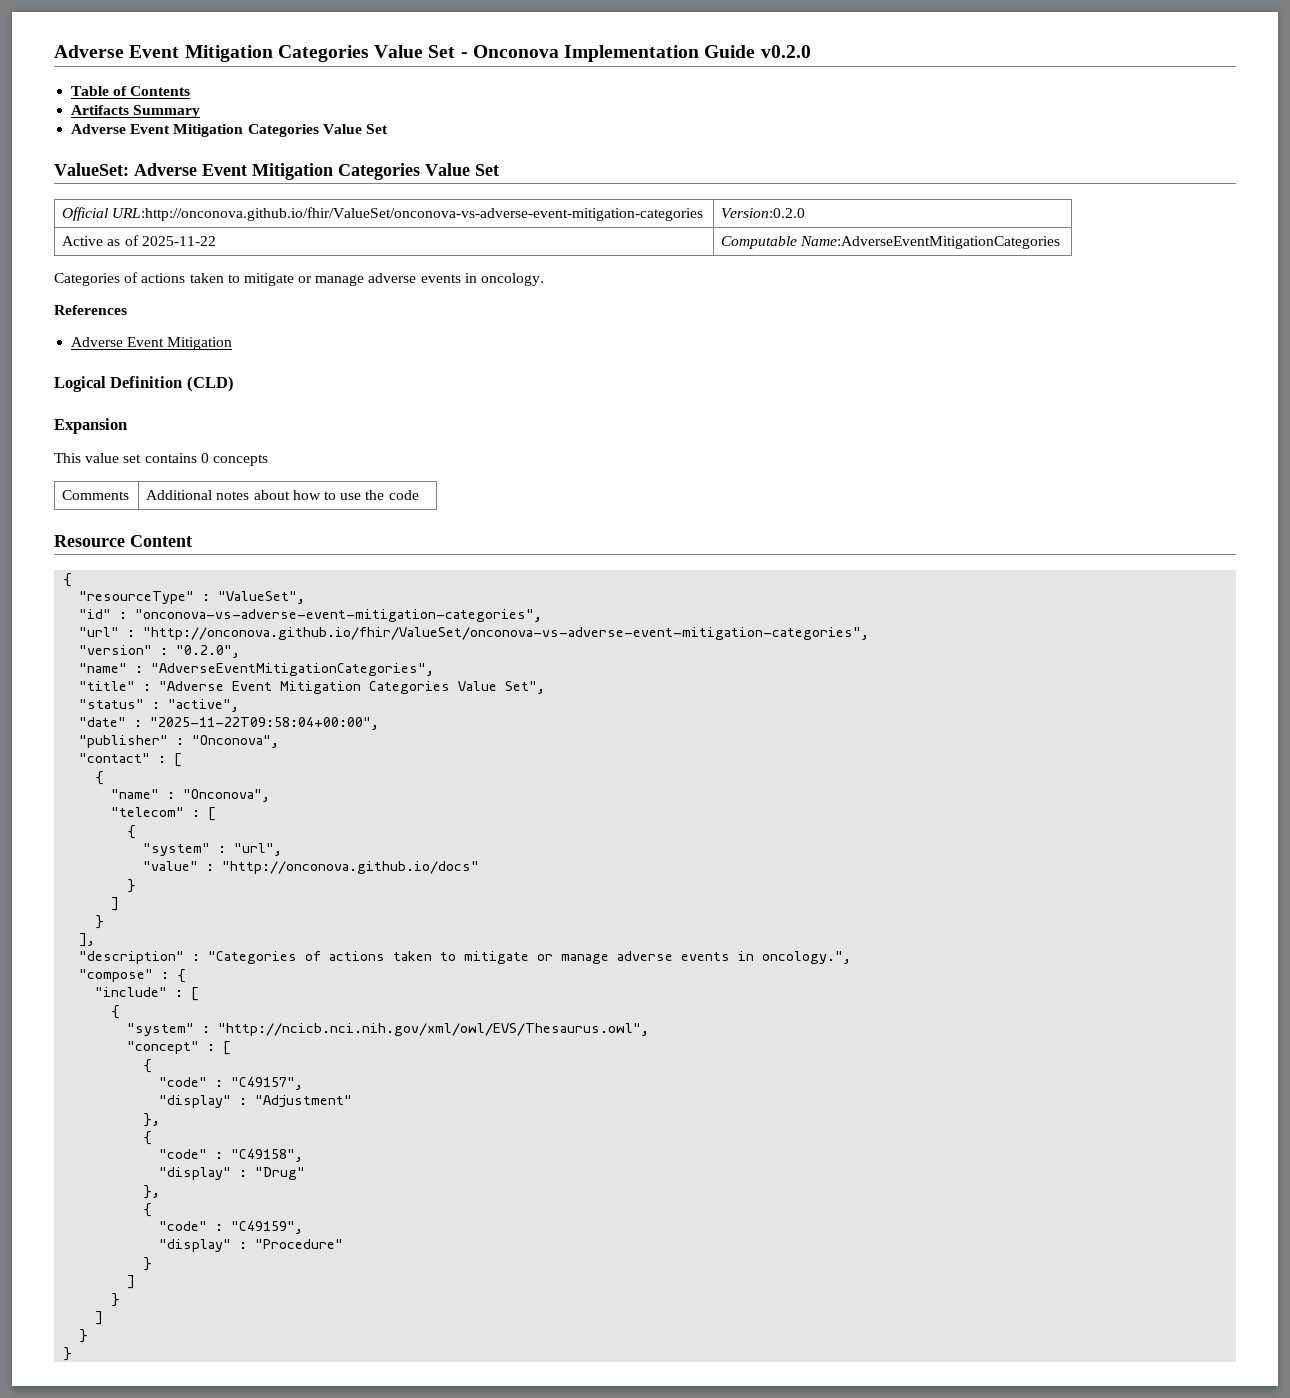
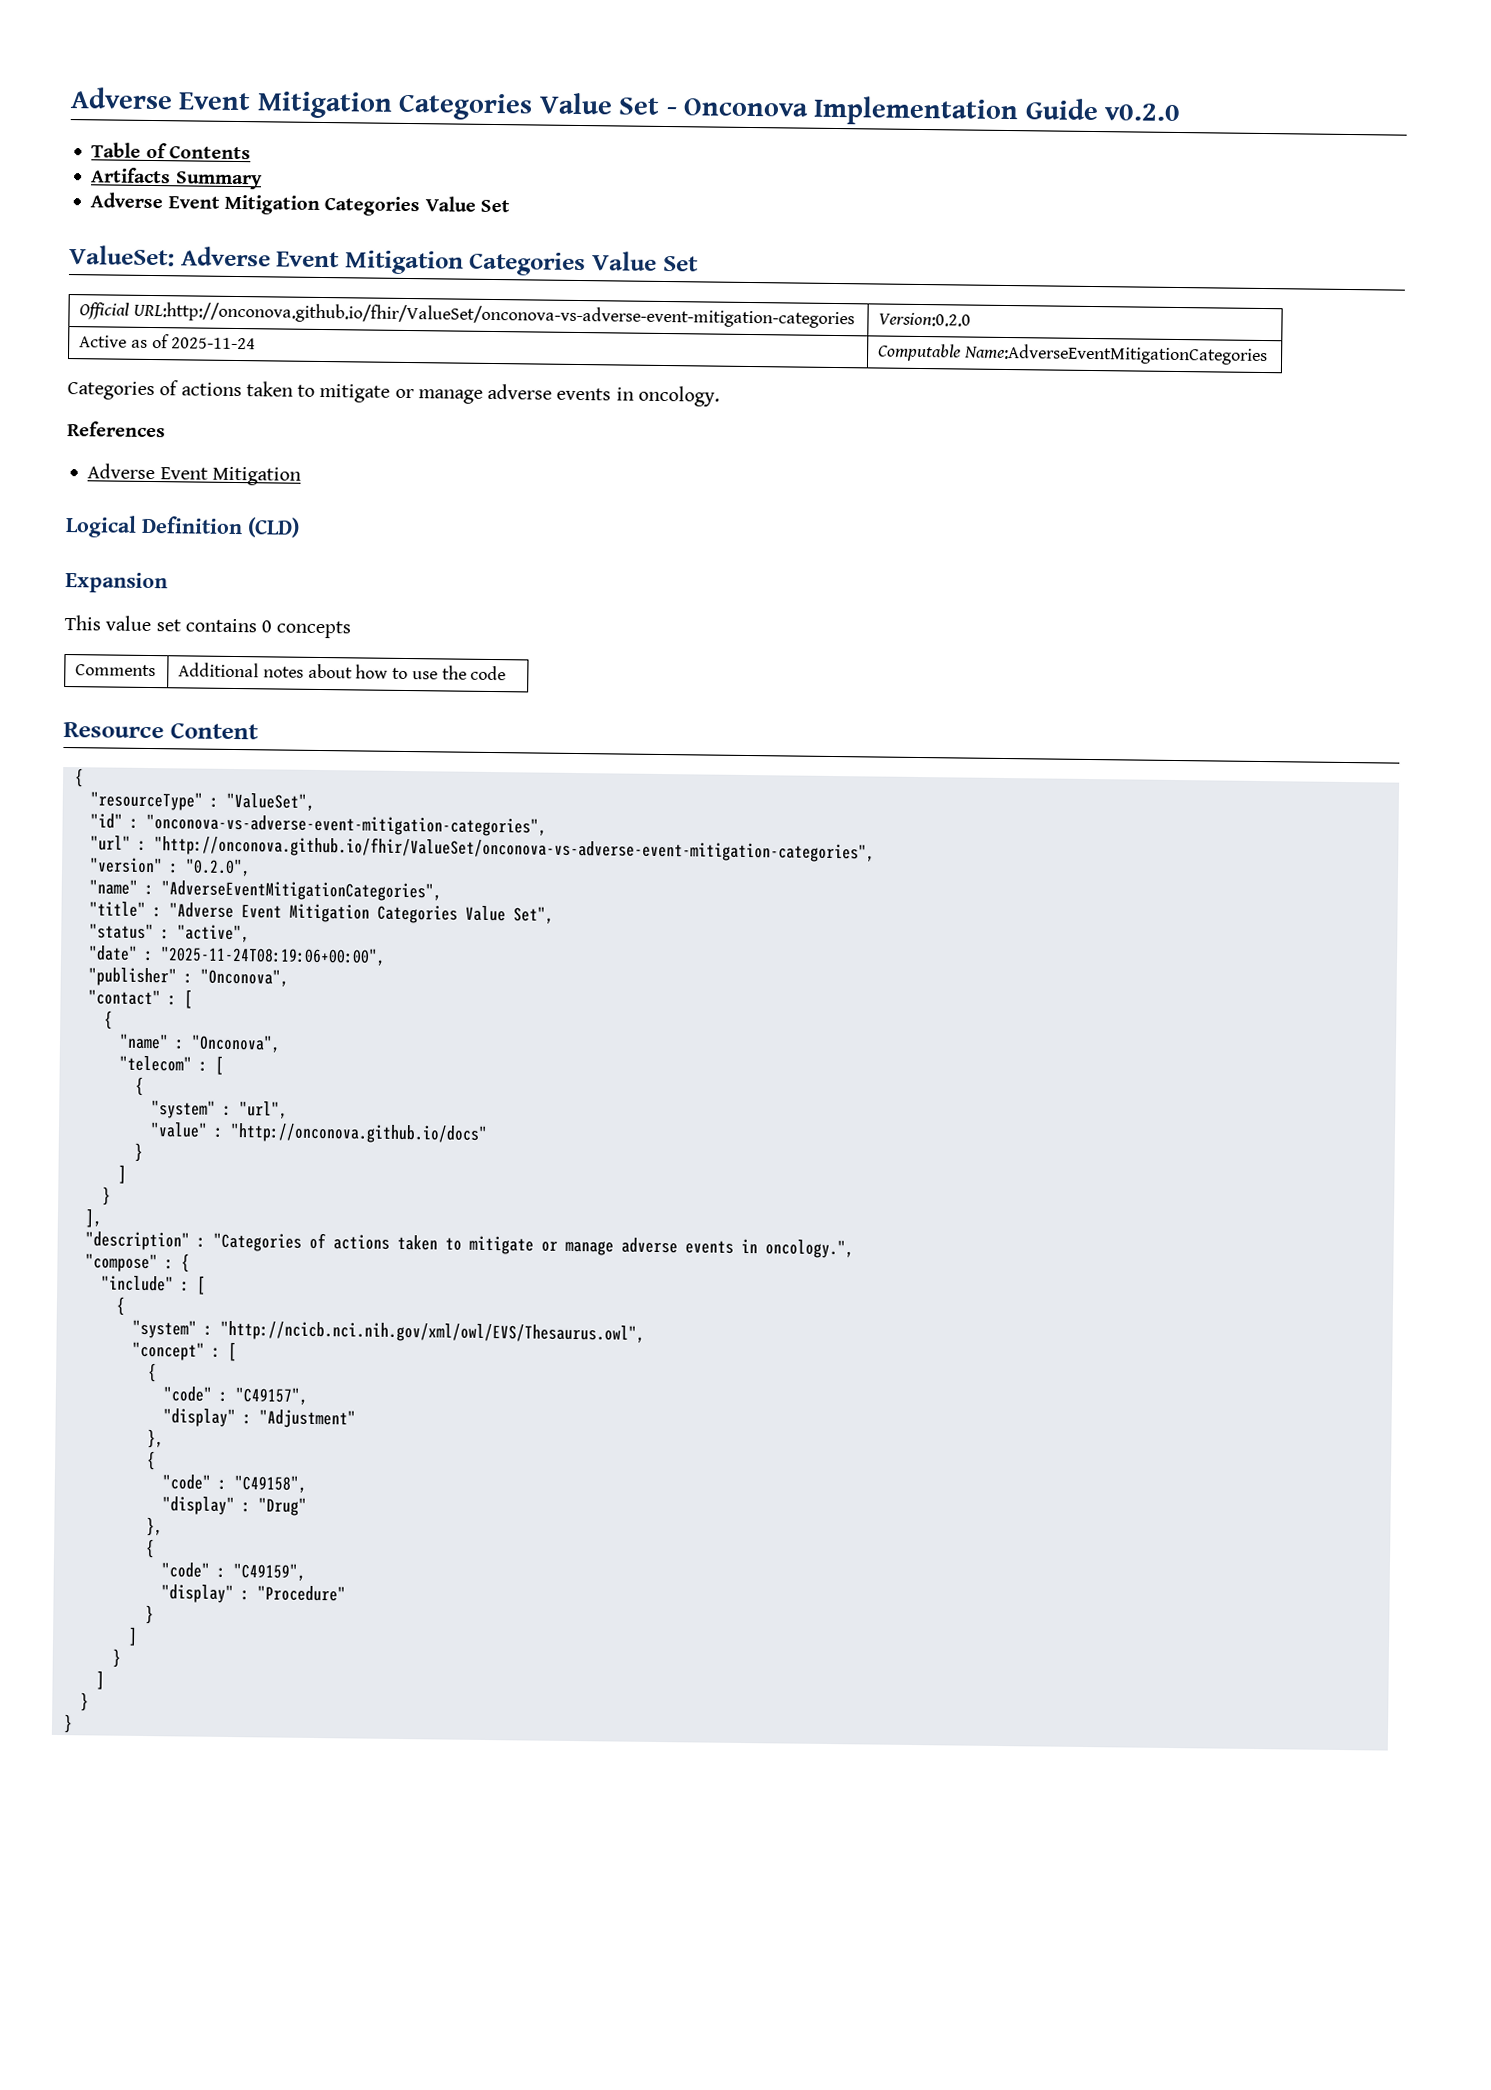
- Active as of 2025-11-22 | Computable Name:AdverseEventMitigationCategories
+ Active as of 2025-11-24 | Computable Name:AdverseEventMitigationCategories
- "date" : "2025-11-22T09:58:04+00:00",
+ "date" : "2025-11-24T08:19:06+00:00",

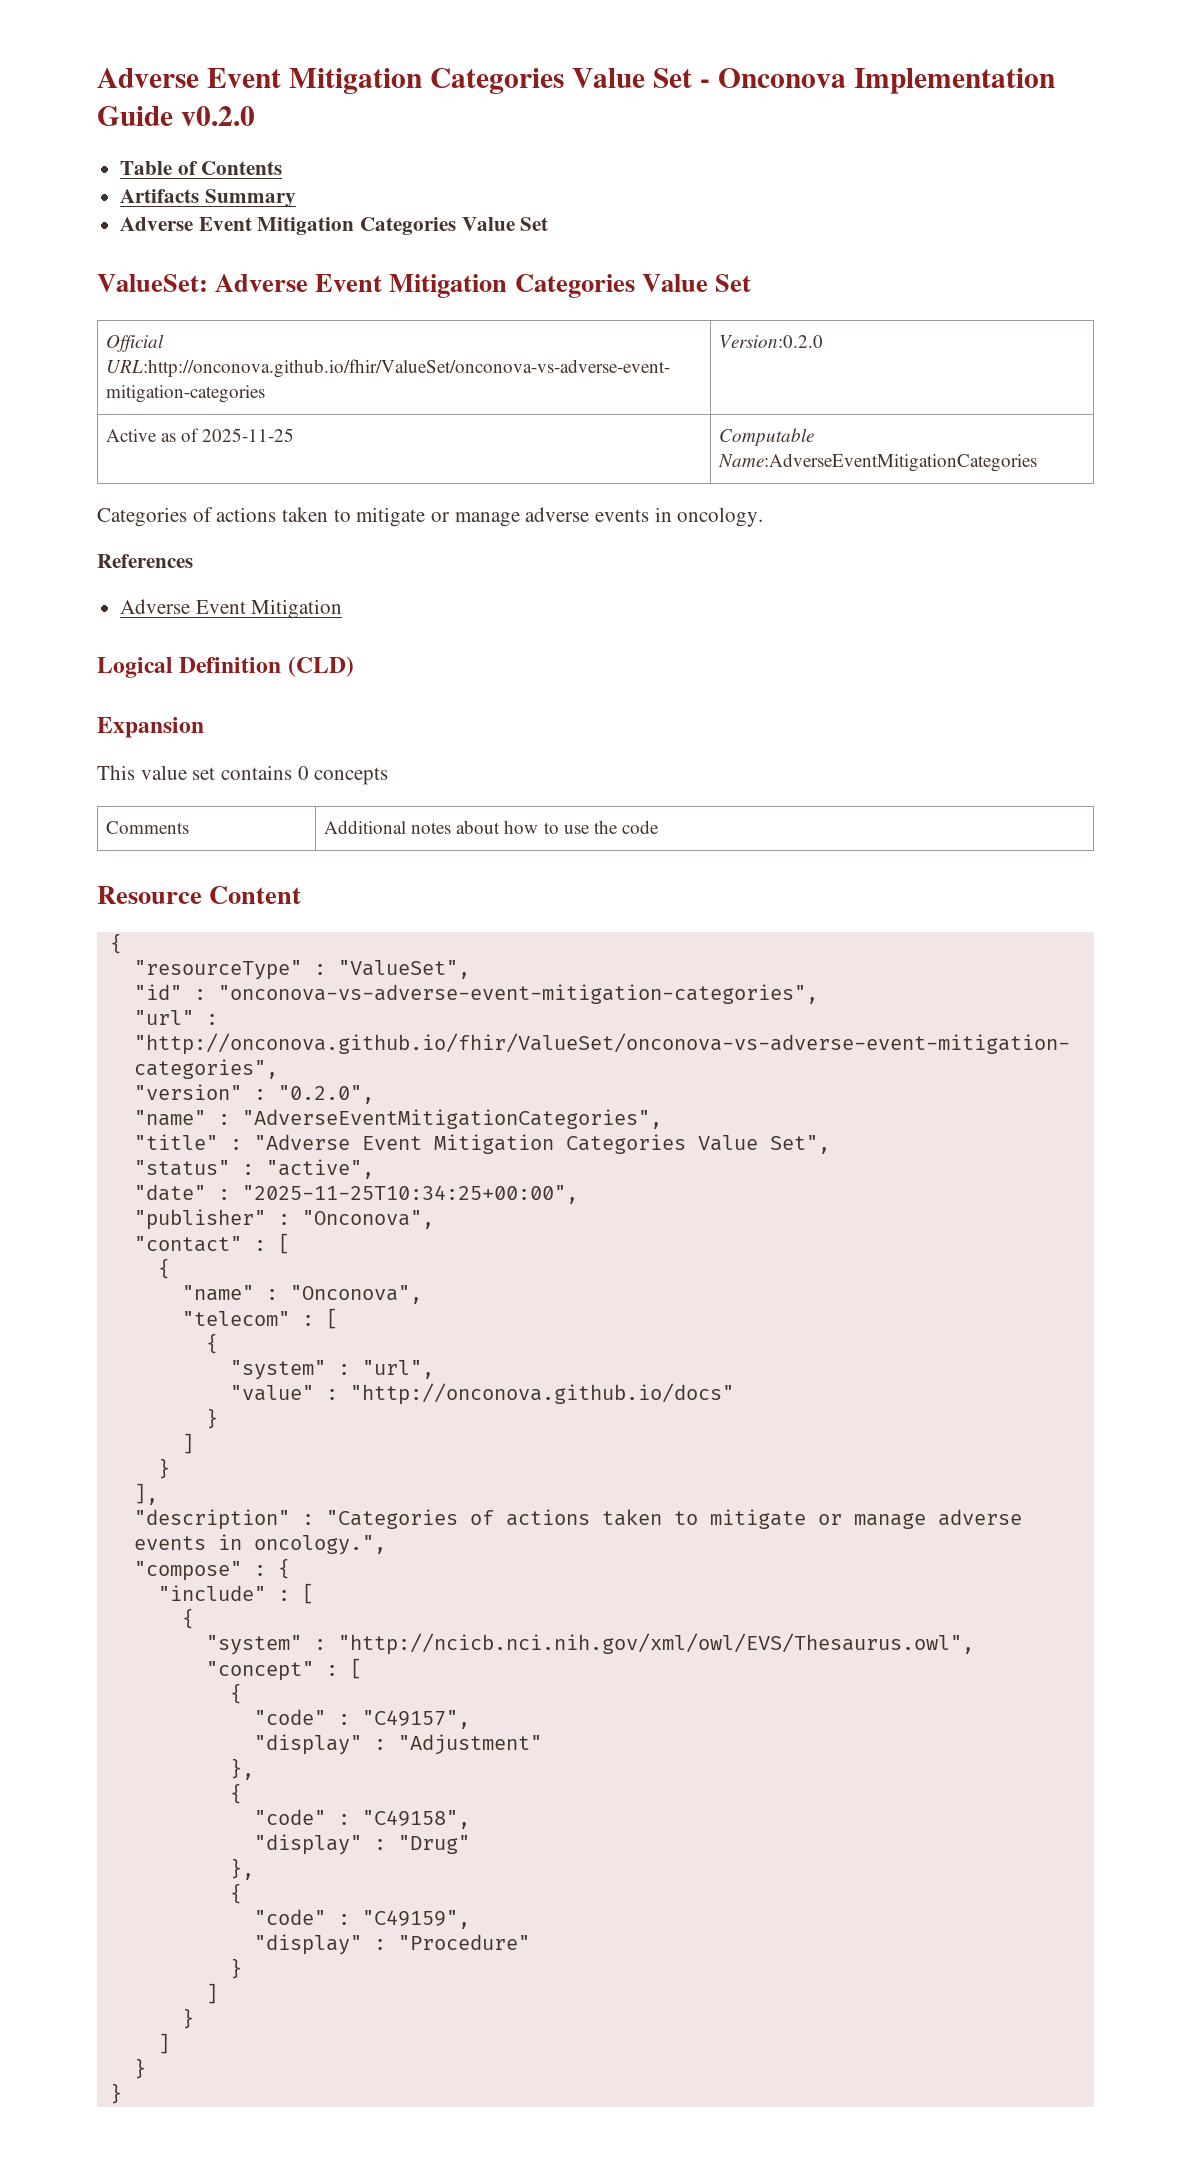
- Active as of 2025-11-24 | Computable Name:AdverseEventMitigationCategories
+ Active as of 2025-11-25 | Computable Name:AdverseEventMitigationCategories
- "date" : "2025-11-24T08:19:06+00:00",
+ "date" : "2025-11-25T10:34:25+00:00",

